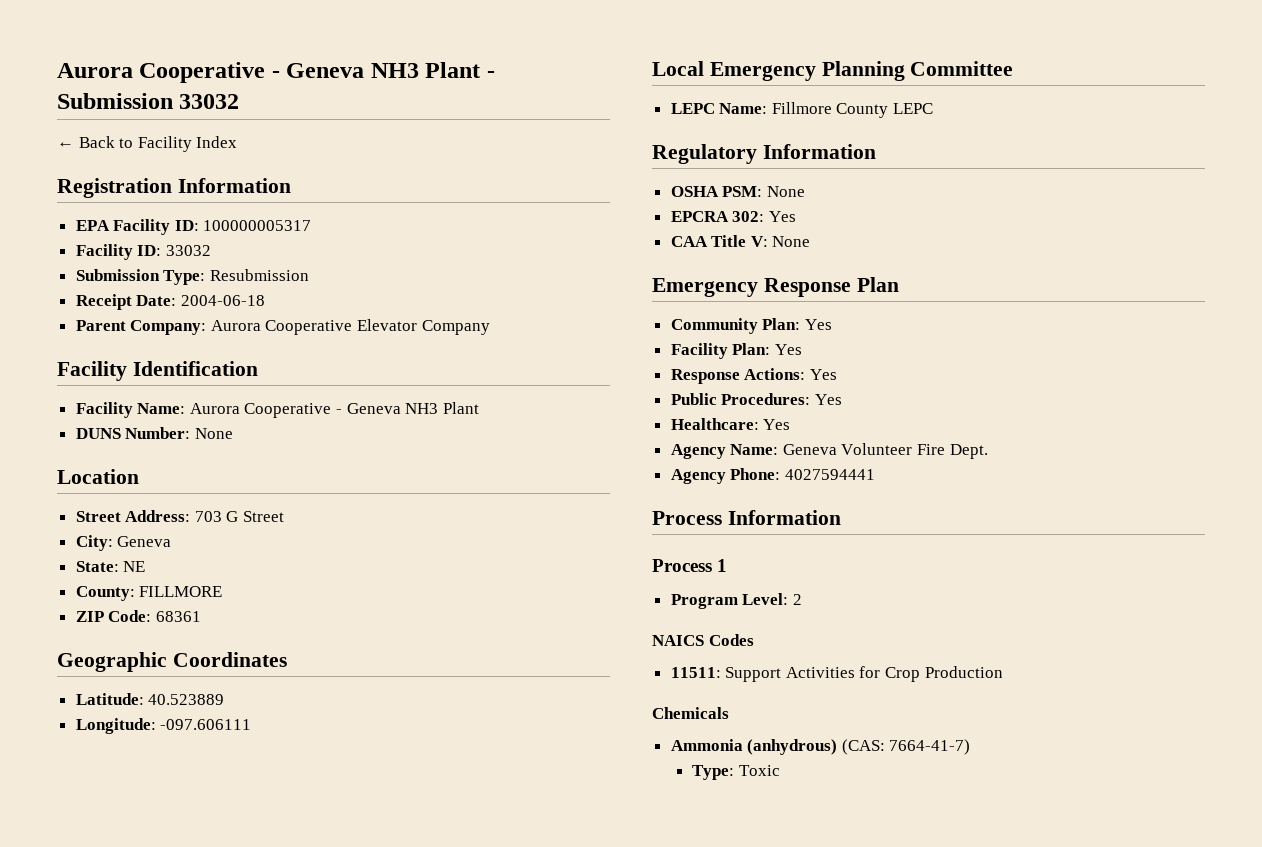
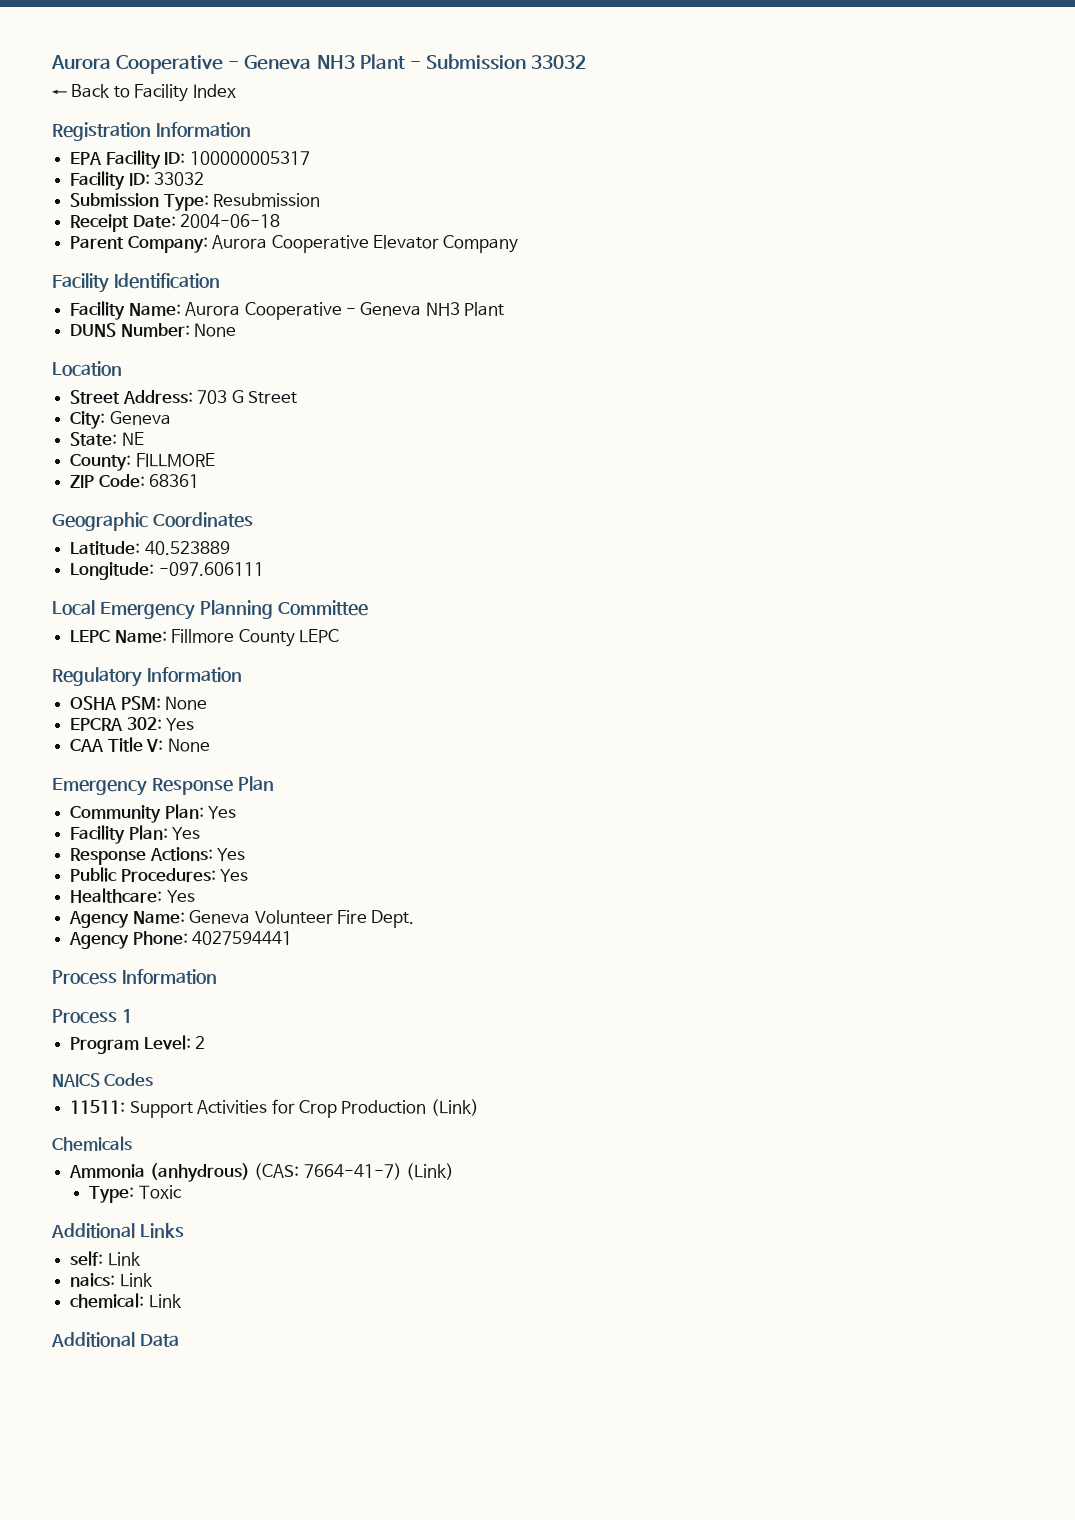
- 11511: Support Activities for Crop Production
+ 11511: Support Activities for Crop Production (Link)
- Ammonia (anhydrous) (CAS: 7664-41-7)
+ Ammonia (anhydrous) (CAS: 7664-41-7) (Link)
+ Additional Links
+ self: Link
+ naics: Link
+ chemical: Link
+ Additional Data

